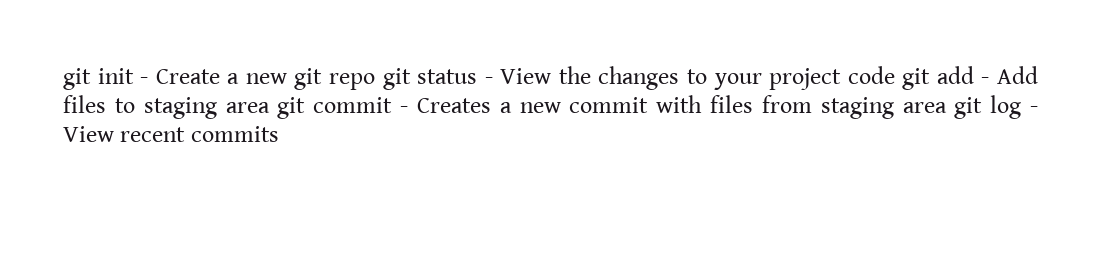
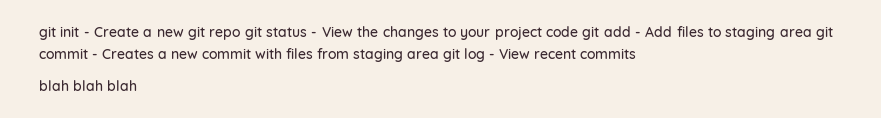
+ blah blah blah

